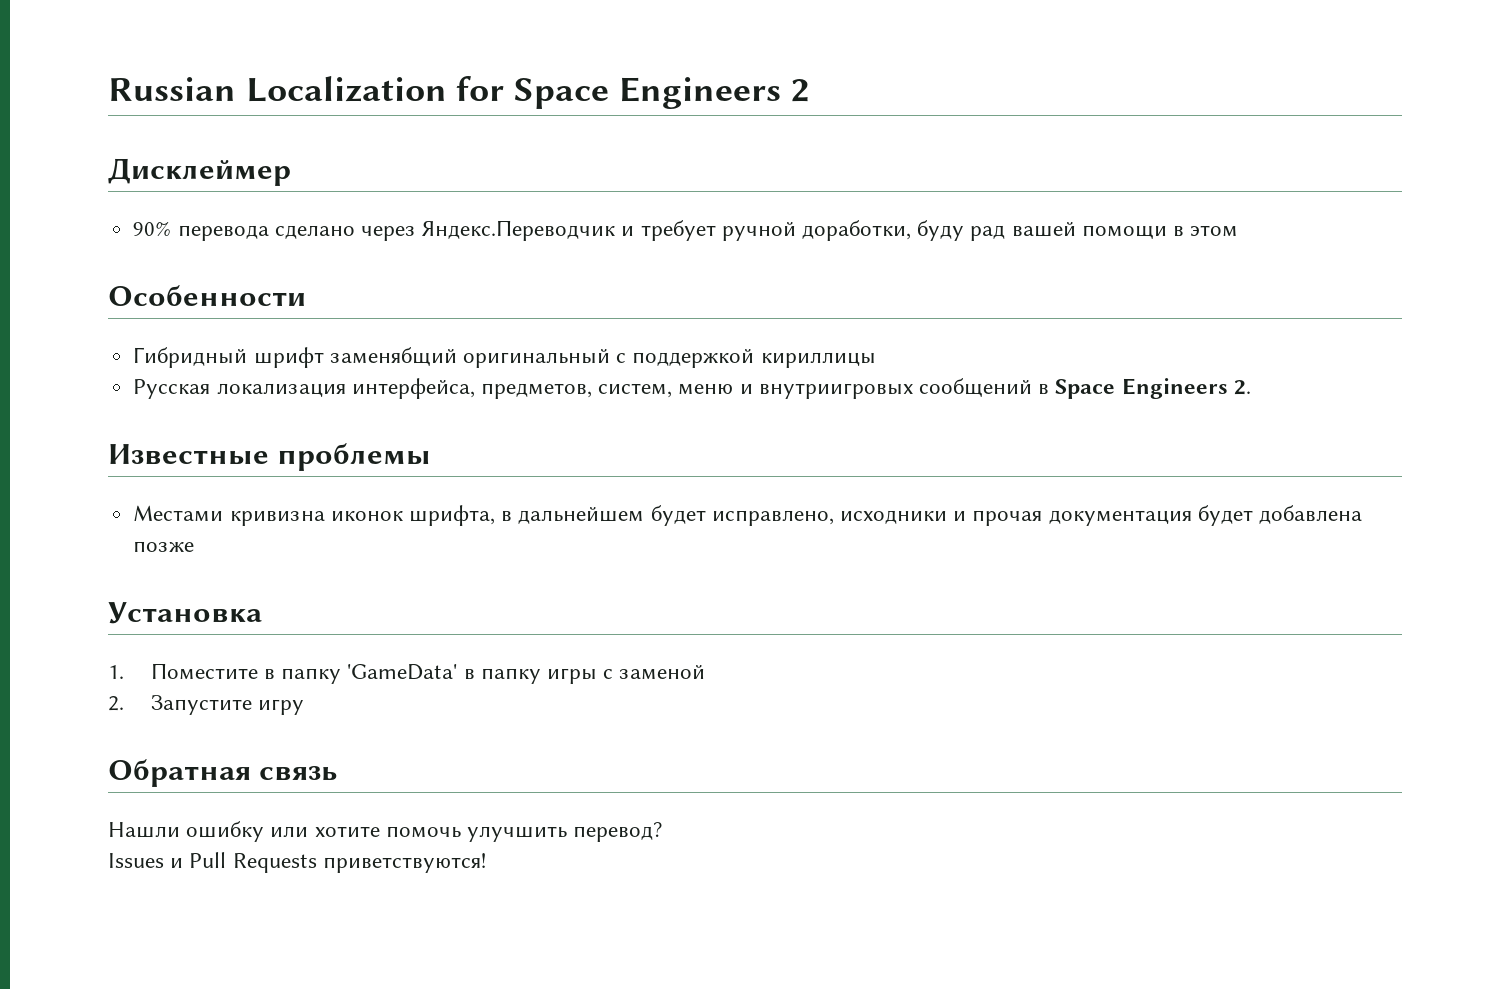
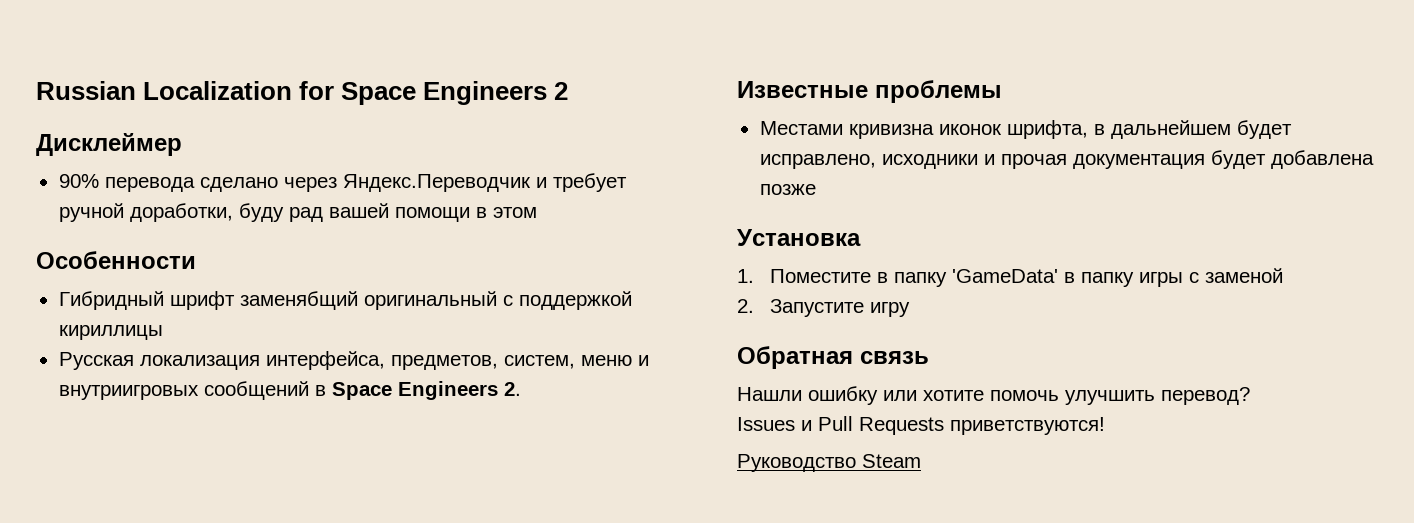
+ Руководство Steam

